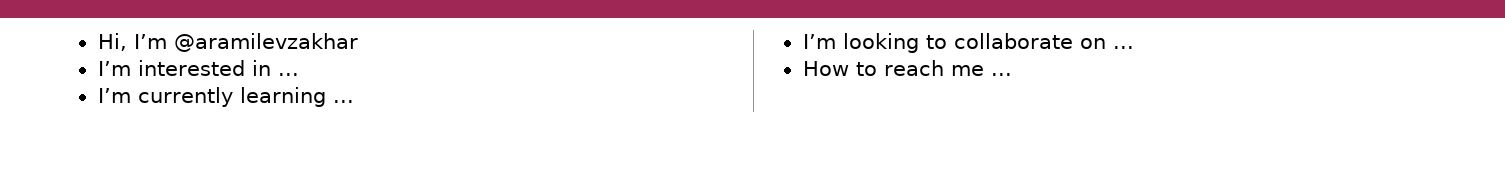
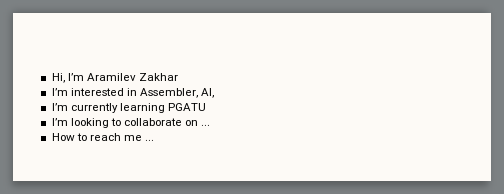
- Hi, I’m @aramilevzakhar
+ Hi, I’m Aramilev Zakhar
- I’m interested in ...
+ I’m interested in Assembler, AI,
- I’m currently learning ...
+ I’m currently learning PGATU

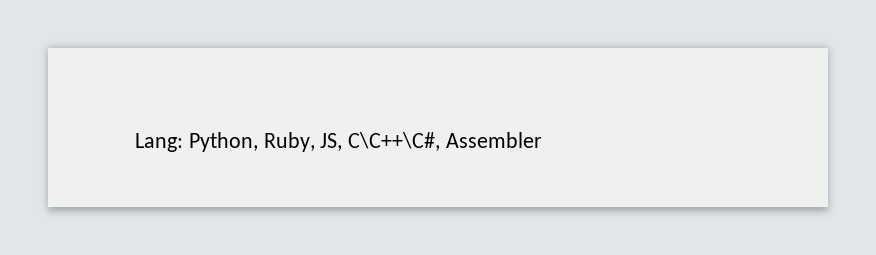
- Hi, I’m Aramilev Zakhar
- I’m interested in Assembler, AI,
- I’m currently learning PGATU
- I’m looking to collaborate on ...
- How to reach me ...
+ Lang: Python, Ruby, JS, C\C++\C#, Assembler

